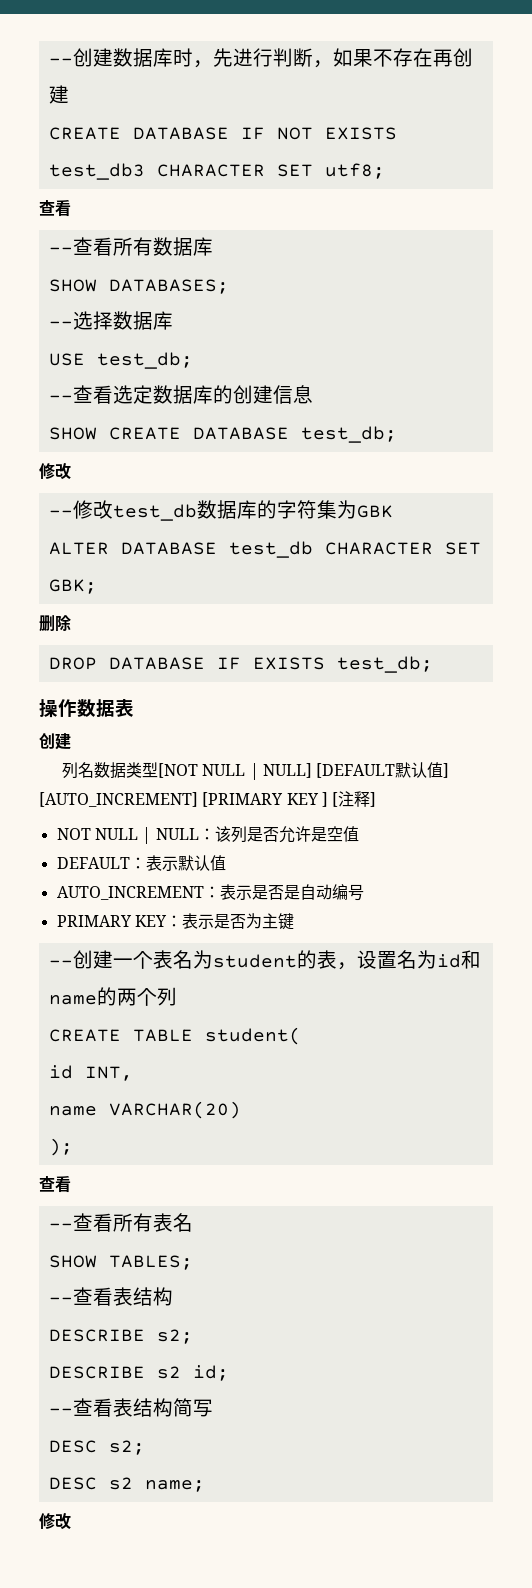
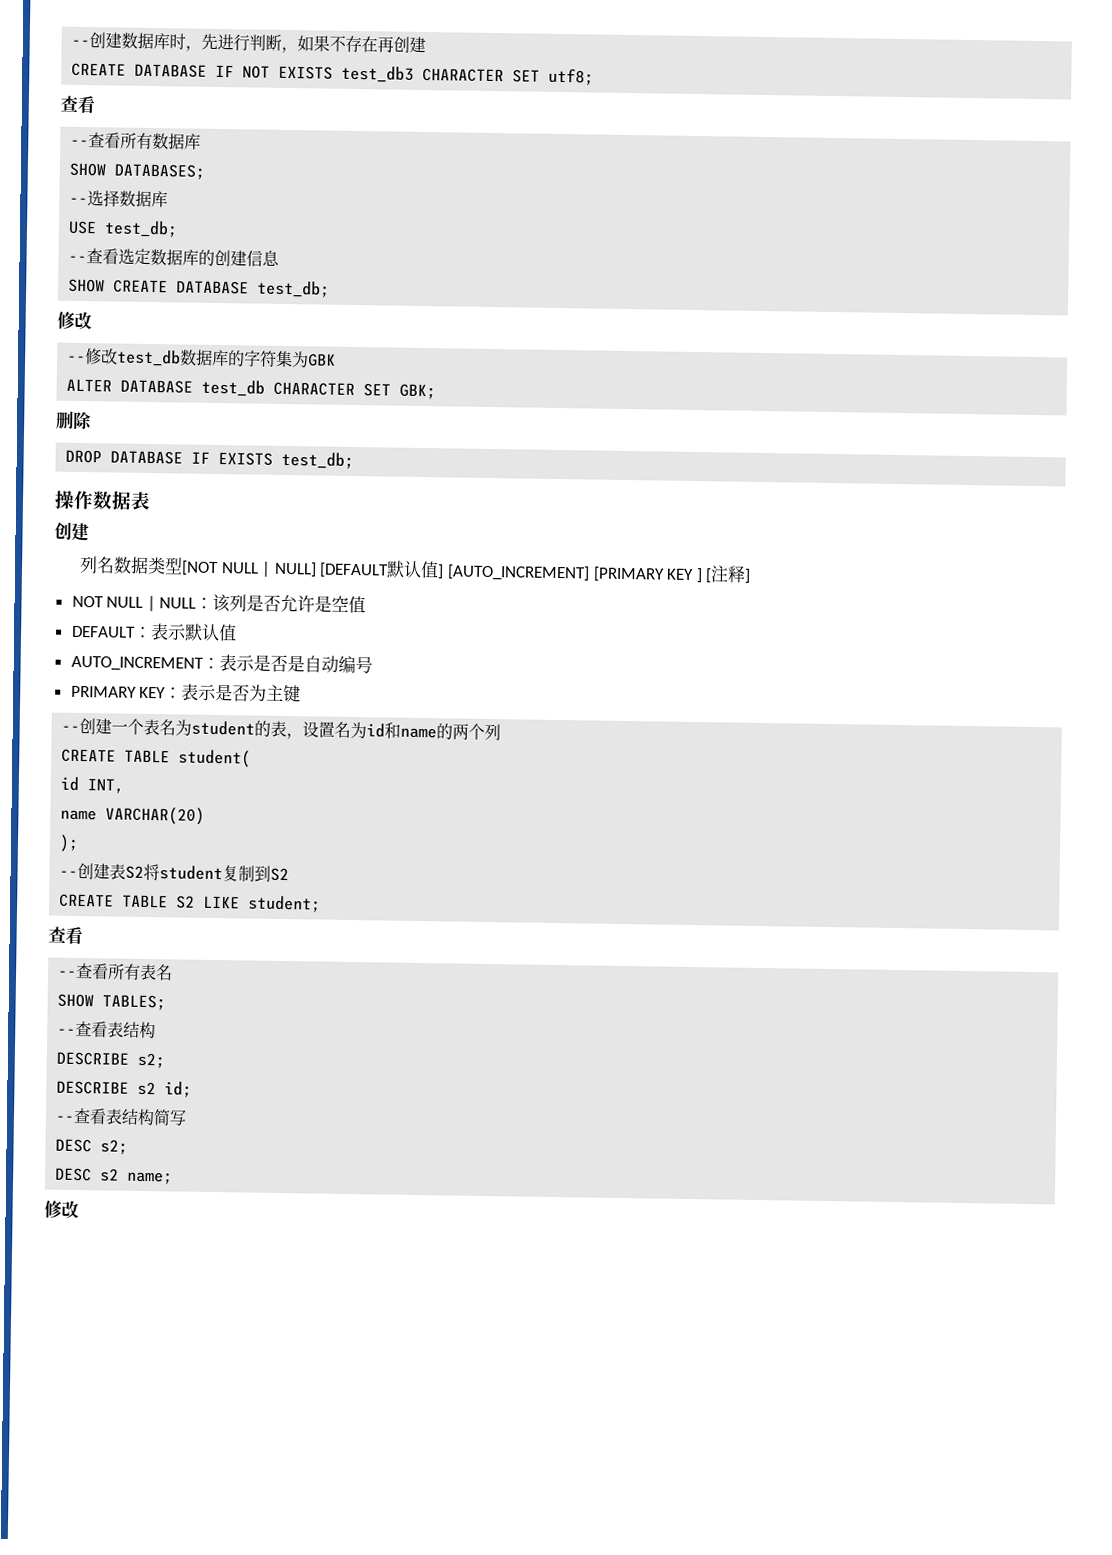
+ --创建表S2将student复制到S2
+ CREATE TABLE S2 LIKE student;

